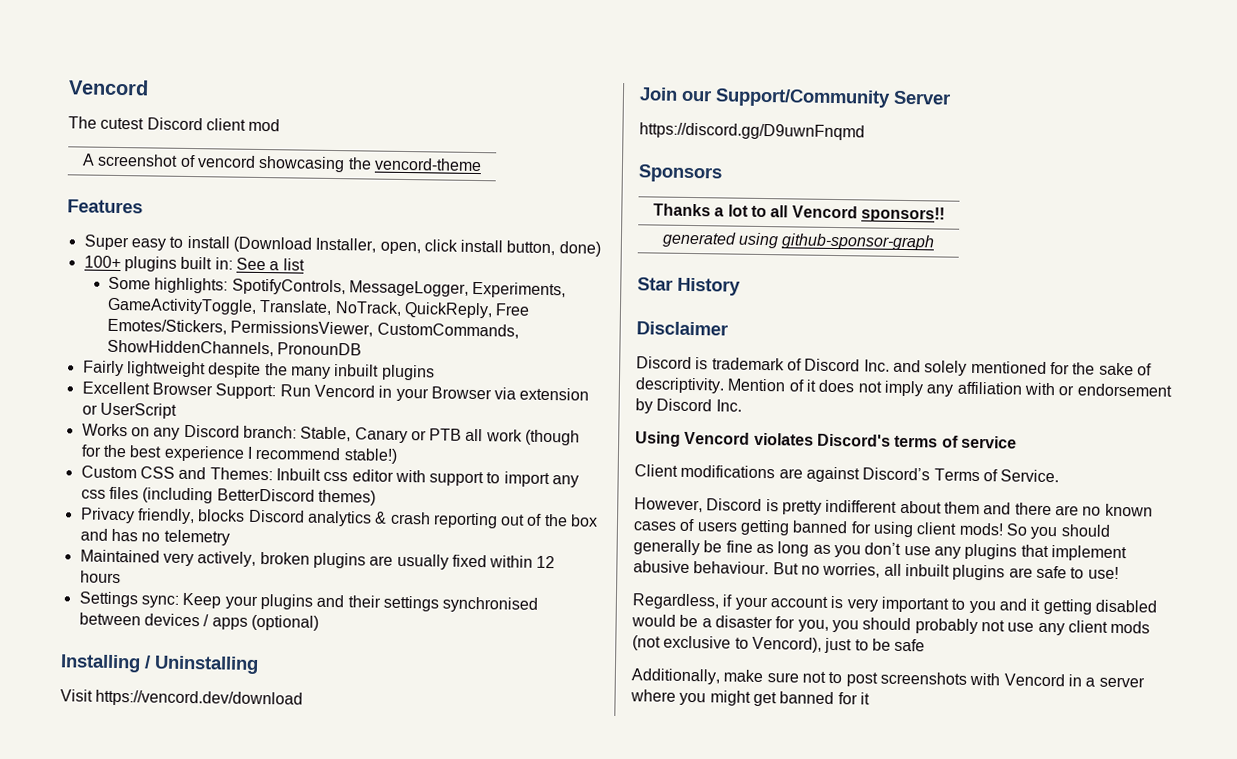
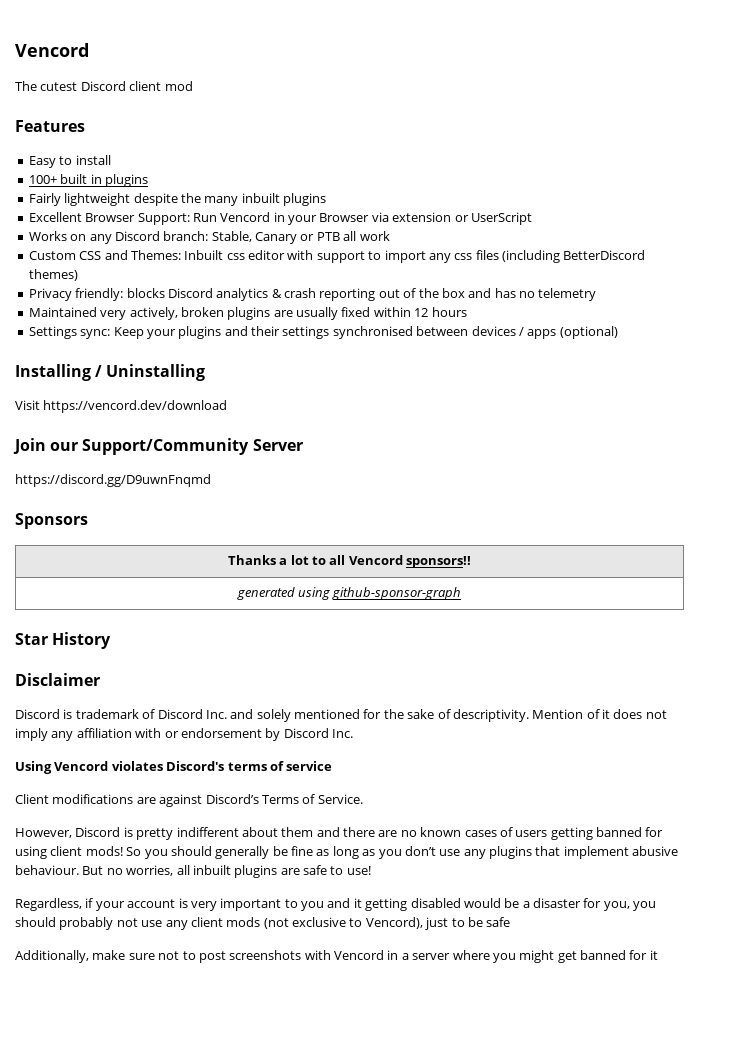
- A screenshot of vencord showcasing the vencord-theme
- Super easy to install (Download Installer, open, click install button, done)
+ Easy to install
- 100+ plugins built in: See a list
- Some highlights: SpotifyControls, MessageLogger, Experiments, GameActivityToggle, Translate, NoTrack, QuickReply, Free Emotes/Stickers, PermissionsViewer, CustomCommands, ShowHiddenChannels, PronounDB
+ 100+ built in plugins
- Works on any Discord branch: Stable, Canary or PTB all work (though for the best experience I recommend stable!)
+ Works on any Discord branch: Stable, Canary or PTB all work
- Privacy friendly, blocks Discord analytics & crash reporting out of the box and has no telemetry
+ Privacy friendly: blocks Discord analytics & crash reporting out of the box and has no telemetry

